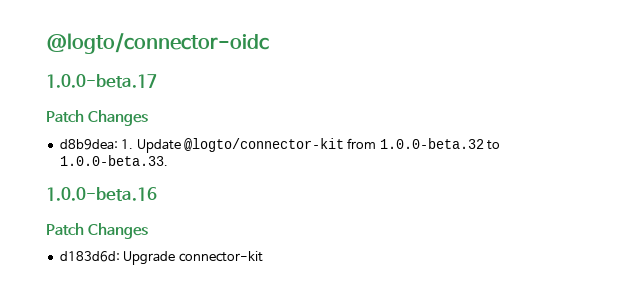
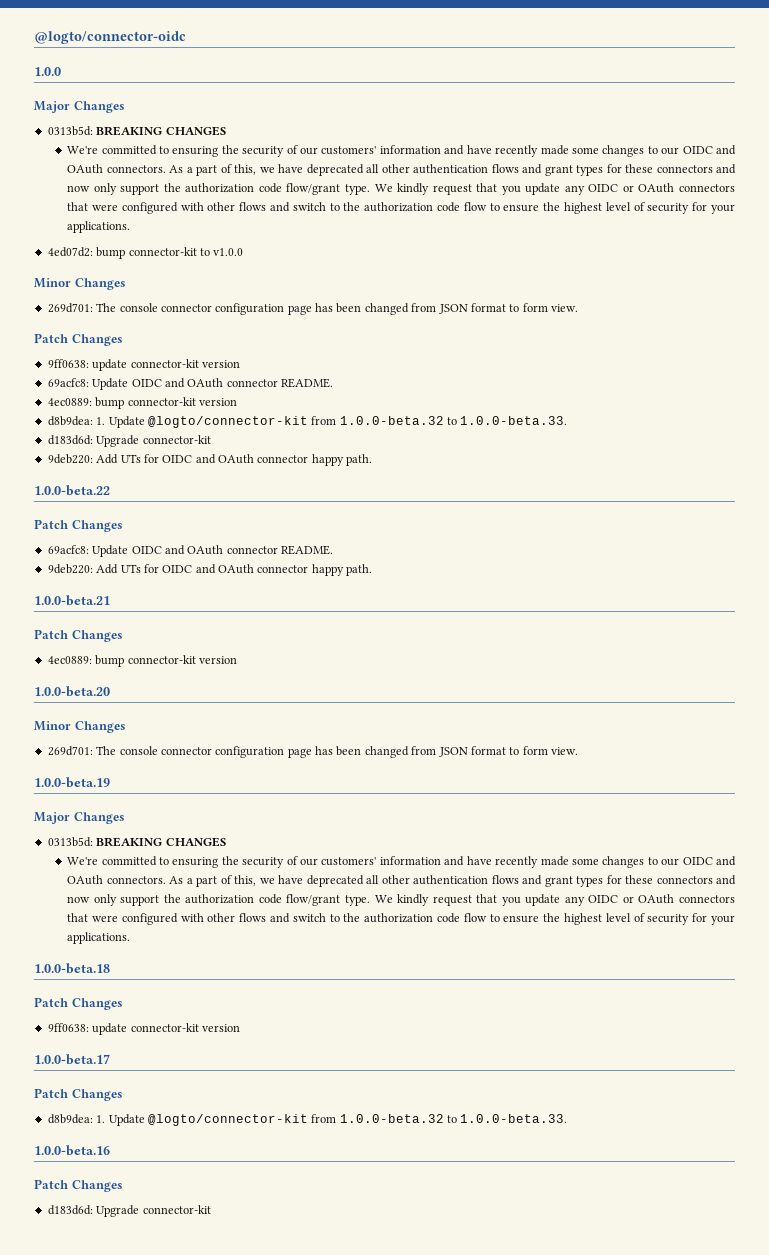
+ 1.0.0
+ Major Changes
+ 0313b5d: BREAKING CHANGES
+ We're committed to ensuring the security of our customers' information and have recently made some changes to our OIDC and OAuth connectors. As a part of this, we have deprecated all other authentication flows and grant types for these connectors and now only support the authorization code flow/grant type. We kindly request that you update any OIDC or OAuth connectors that were configured with other flows and switch to the authorization code flow to ensure the highest level of security for your applications.
+ 4ed07d2: bump connector-kit to v1.0.0
+ Minor Changes
+ 269d701: The console connector configuration page has been changed from JSON format to form view.
+ Patch Changes
+ 9ff0638: update connector-kit version
+ 69acfc8: Update OIDC and OAuth connector README.
+ 4ec0889: bump connector-kit version
+ d8b9dea: 1. Update @logto/connector-kit from 1.0.0-beta.32 to 1.0.0-beta.33.
+ d183d6d: Upgrade connector-kit
+ 9deb220: Add UTs for OIDC and OAuth connector happy path.
+ 1.0.0-beta.22
+ Patch Changes
+ 69acfc8: Update OIDC and OAuth connector README.
+ 9deb220: Add UTs for OIDC and OAuth connector happy path.
+ 1.0.0-beta.21
+ Patch Changes
+ 4ec0889: bump connector-kit version
+ 1.0.0-beta.20
+ Minor Changes
+ 269d701: The console connector configuration page has been changed from JSON format to form view.
+ 1.0.0-beta.19
+ Major Changes
+ 0313b5d: BREAKING CHANGES
+ We're committed to ensuring the security of our customers' information and have recently made some changes to our OIDC and OAuth connectors. As a part of this, we have deprecated all other authentication flows and grant types for these connectors and now only support the authorization code flow/grant type. We kindly request that you update any OIDC or OAuth connectors that were configured with other flows and switch to the authorization code flow to ensure the highest level of security for your applications.
+ 1.0.0-beta.18
+ Patch Changes
+ 9ff0638: update connector-kit version

